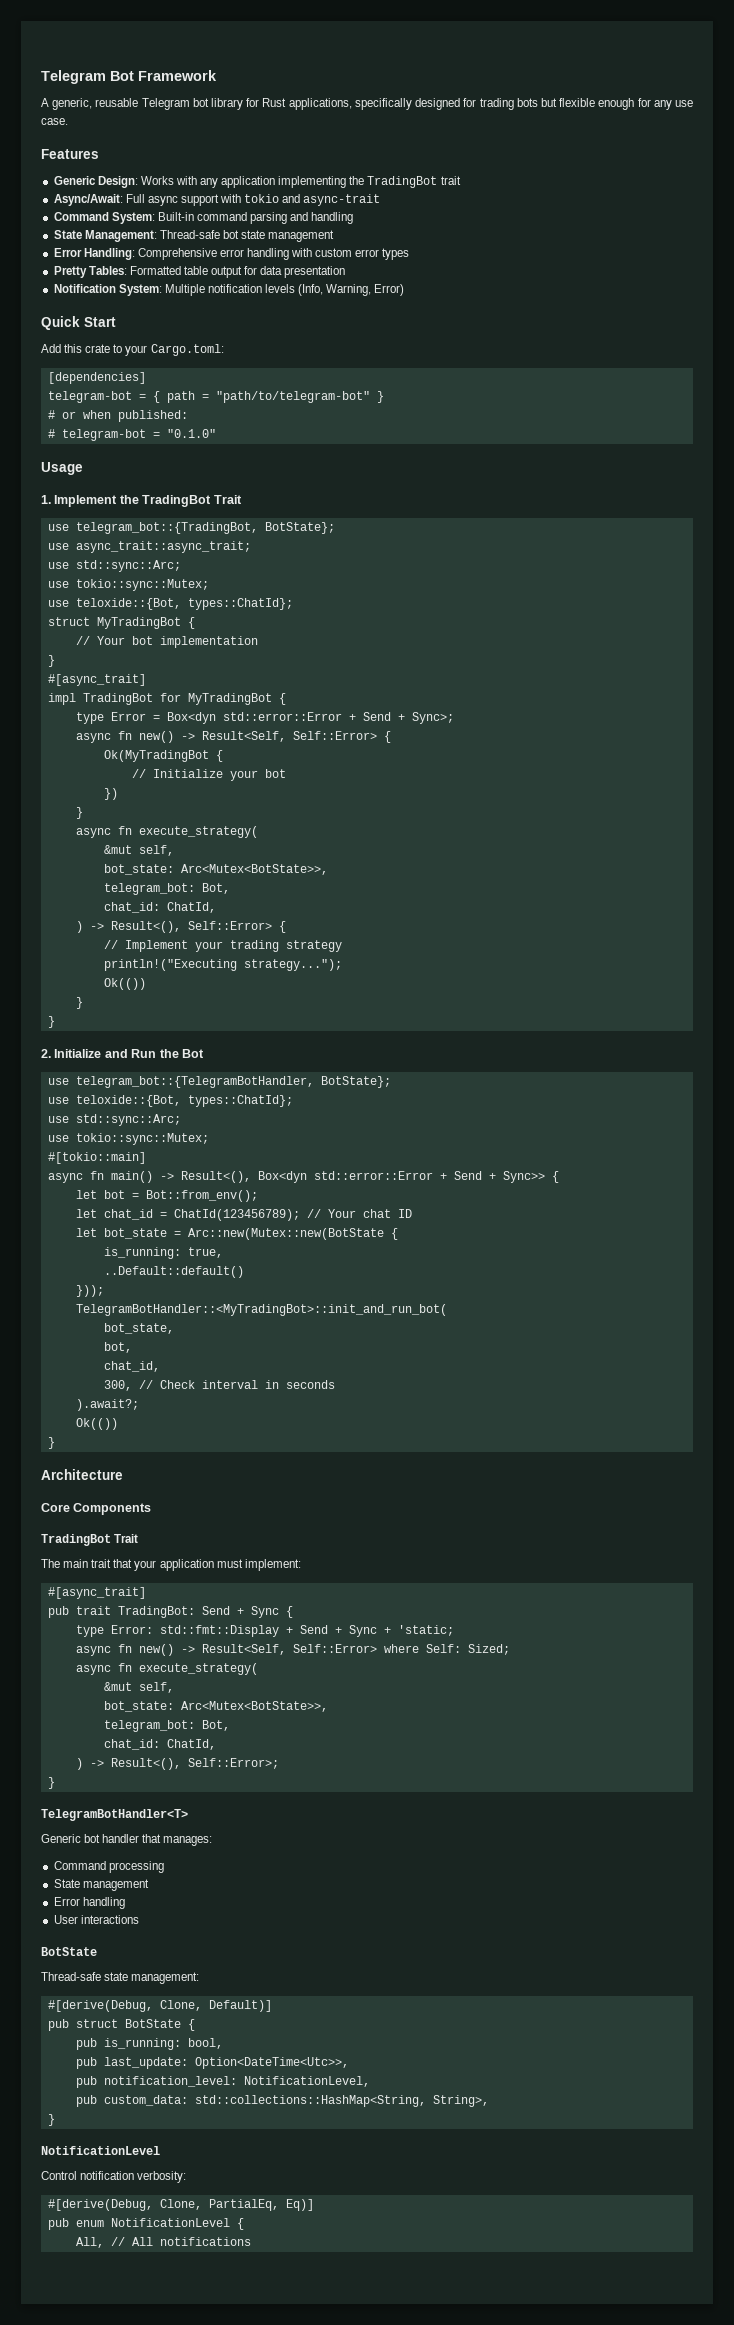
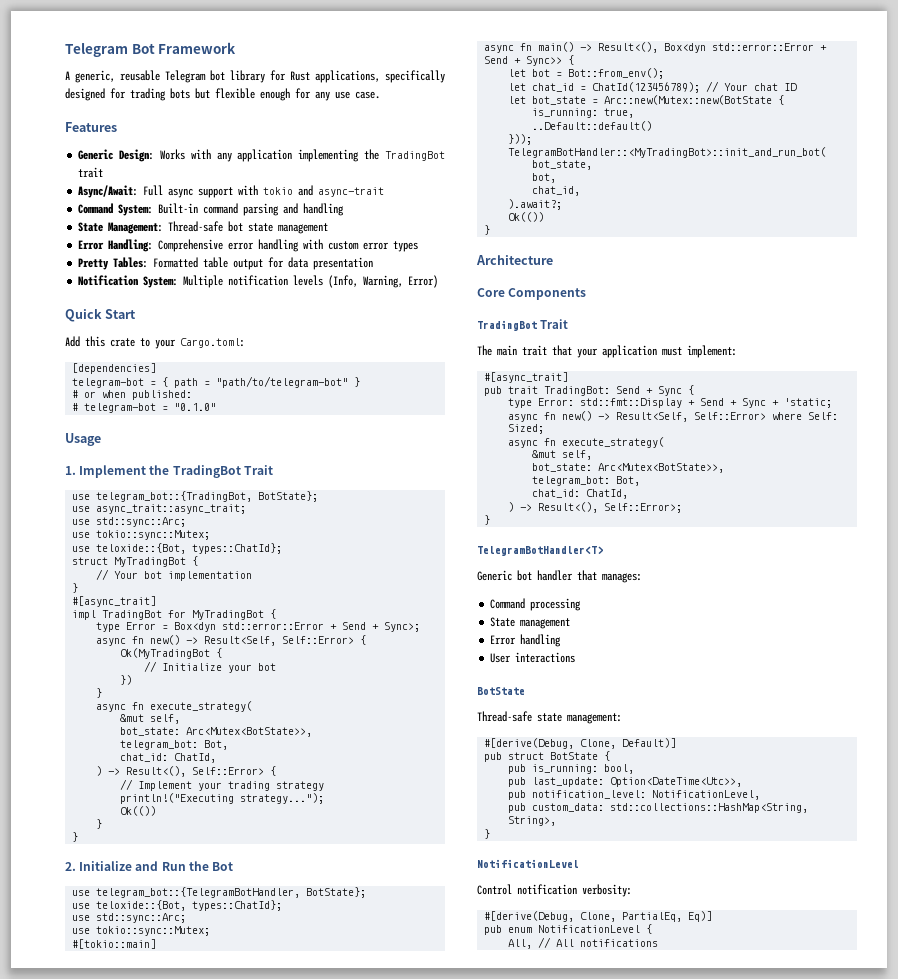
- 300, // Check interval in seconds

